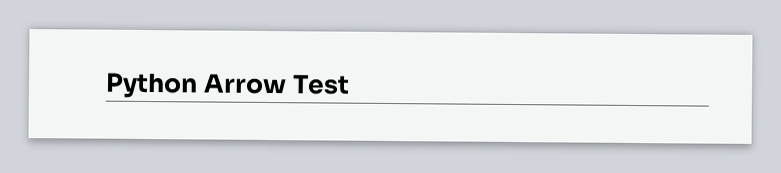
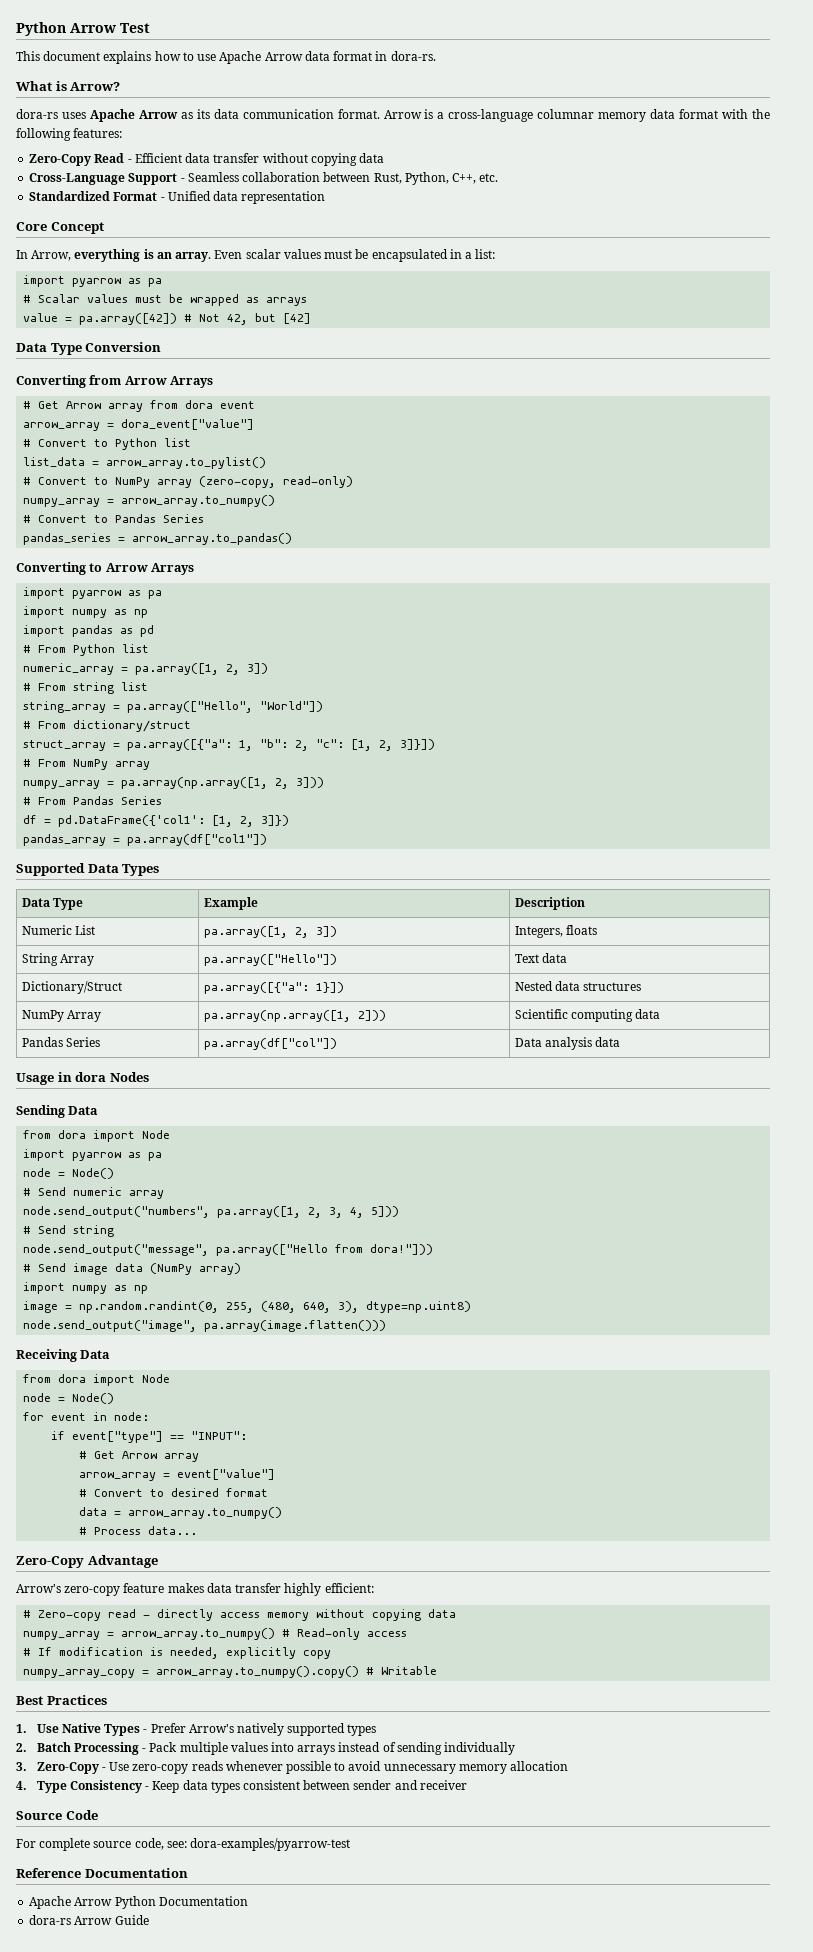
+ This document explains how to use Apache Arrow data format in dora-rs.
+ What is Arrow?
+ dora-rs uses Apache Arrow as its data communication format. Arrow is a cross-language columnar memory data format with the following features:
+ Zero-Copy Read - Efficient data transfer without copying data
+ Cross-Language Support - Seamless collaboration between Rust, Python, C++, etc.
+ Standardized Format - Unified data representation
+ Core Concept
+ In Arrow, everything is an array. Even scalar values must be encapsulated in a list:
+ import pyarrow as pa
+ # Scalar values must be wrapped as arrays
+ value = pa.array([42]) # Not 42, but [42]
+ Data Type Conversion
+ Converting from Arrow Arrays
+ # Get Arrow array from dora event
+ arrow_array = dora_event["value"]
+ # Convert to Python list
+ list_data = arrow_array.to_pylist()
+ # Convert to NumPy array (zero-copy, read-only)
+ numpy_array = arrow_array.to_numpy()
+ # Convert to Pandas Series
+ pandas_series = arrow_array.to_pandas()
+ Converting to Arrow Arrays
+ import pyarrow as pa
+ import numpy as np
+ import pandas as pd
+ # From Python list
+ numeric_array = pa.array([1, 2, 3])
+ # From string list
+ string_array = pa.array(["Hello", "World"])
+ # From dictionary/struct
+ struct_array = pa.array([{"a": 1, "b": 2, "c": [1, 2, 3]}])
+ # From NumPy array
+ numpy_array = pa.array(np.array([1, 2, 3]))
+ # From Pandas Series
+ df = pd.DataFrame({'col1': [1, 2, 3]})
+ pandas_array = pa.array(df["col1"])
+ Supported Data Types
+ Data Type | Example | Description
+ Numeric List | pa.array([1, 2, 3]) | Integers, floats
+ String Array | pa.array(["Hello"]) | Text data
+ Dictionary/Struct | pa.array([{"a": 1}]) | Nested data structures
+ NumPy Array | pa.array(np.array([1, 2])) | Scientific computing data
+ Pandas Series | pa.array(df["col"]) | Data analysis data
+ Usage in dora Nodes
+ Sending Data
+ from dora import Node
+ import pyarrow as pa
+ node = Node()
+ # Send numeric array
+ node.send_output("numbers", pa.array([1, 2, 3, 4, 5]))
+ # Send string
+ node.send_output("message", pa.array(["Hello from dora!"]))
+ # Send image data (NumPy array)
+ import numpy as np
+ image = np.random.randint(0, 255, (480, 640, 3), dtype=np.uint8)
+ node.send_output("image", pa.array(image.flatten()))
+ Receiving Data
+ from dora import Node
+ node = Node()
+ for event in node:
+ if event["type"] == "INPUT":
+ # Get Arrow array
+ arrow_array = event["value"]
+ # Convert to desired format
+ data = arrow_array.to_numpy()
+ # Process data...
+ Zero-Copy Advantage
+ Arrow's zero-copy feature makes data transfer highly efficient:
+ # Zero-copy read - directly access memory without copying data
+ numpy_array = arrow_array.to_numpy() # Read-only access
+ # If modification is needed, explicitly copy
+ numpy_array_copy = arrow_array.to_numpy().copy() # Writable
+ Best Practices
+ 1. Use Native Types - Prefer Arrow's natively supported types
+ 2. Batch Processing - Pack multiple values into arrays instead of sending individually
+ 3. Zero-Copy - Use zero-copy reads whenever possible to avoid unnecessary memory allocation
+ 4. Type Consistency - Keep data types consistent between sender and receiver
+ Source Code
+ For complete source code, see: dora-examples/pyarrow-test
+ Reference Documentation
+ Apache Arrow Python Documentation
+ dora-rs Arrow Guide

